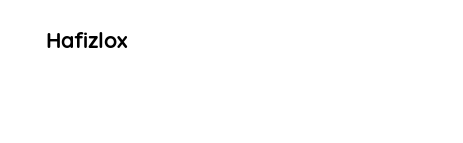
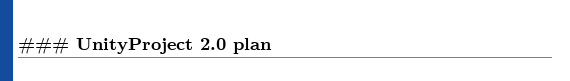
- Hafizlox
+ ### UnityProject 2.0 plan

